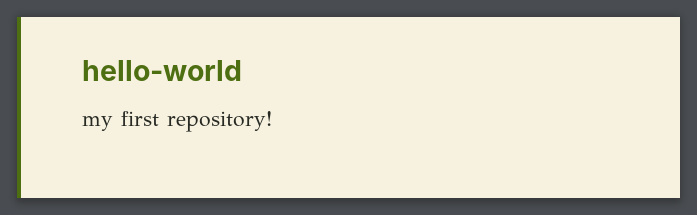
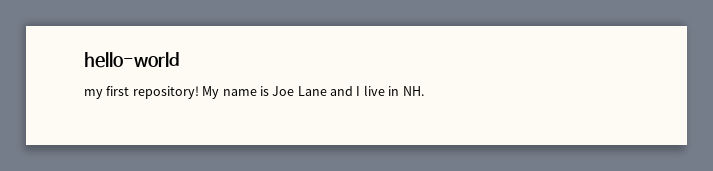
+ My name is Joe Lane and I live in NH.

